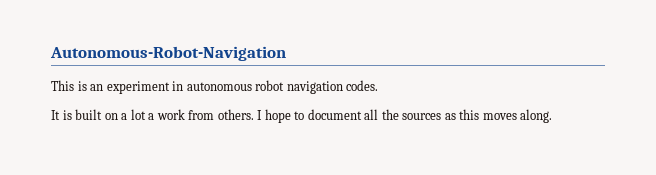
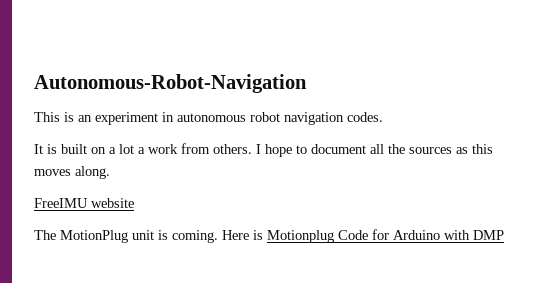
+ FreeIMU website
+ The MotionPlug unit is coming. Here is Motionplug Code for Arduino with DMP

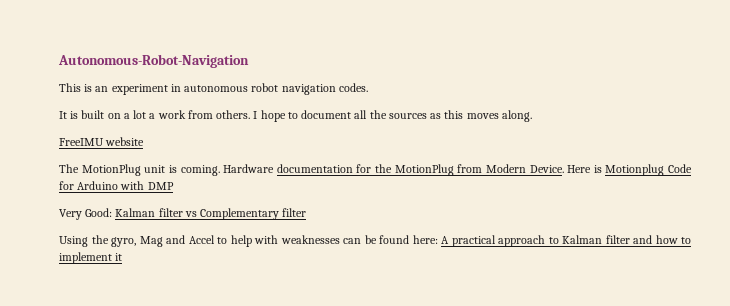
+ Hardware documentation for the MotionPlug from Modern Device.
+ Very Good: Kalman filter vs Complementary filter
+ Using the gyro, Mag and Accel to help with weaknesses can be found here: A practical approach to Kalman filter and how to implement it

